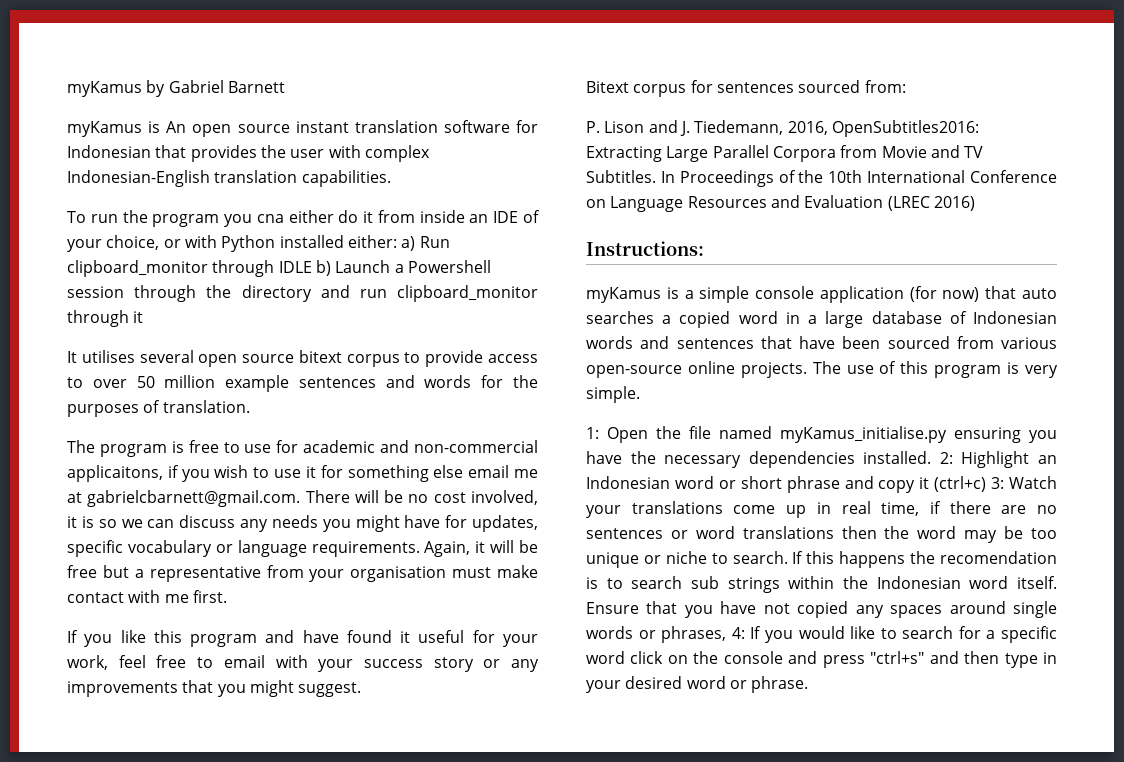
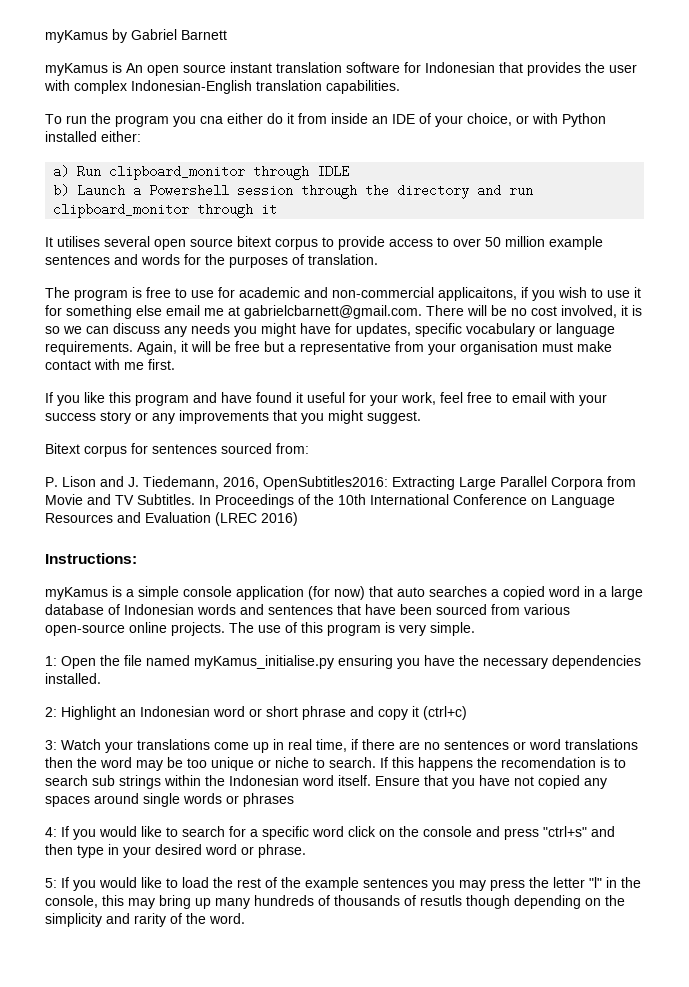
- To run the program you cna either do it from inside an IDE of your choice, or with Python installed either: a) Run clipboard_monitor through IDLE b) Launch a Powershell session through the directory and run clipboard_monitor through it
+ To run the program you cna either do it from inside an IDE of your choice, or with Python installed either:
+ a) Run clipboard_monitor through IDLE
+ b) Launch a Powershell session through the directory and run clipboard_monitor through it
- 1: Open the file named myKamus_initialise.py ensuring you have the necessary dependencies installed. 2: Highlight an Indonesian word or short phrase and copy it (ctrl+c) 3: Watch your translations come up in real time, if there are no sentences or word translations then the word may be too unique or niche to search.
+ 1: Open the file named myKamus_initialise.py ensuring you have the necessary dependencies installed.
+ 2: Highlight an Indonesian word or short phrase and copy it (ctrl+c)
+ 3: Watch your translations come up in real time, if there are no sentences or word translations then the word may be too unique or niche to search.
- Ensure that you have not copied any spaces around single words or phrases, 4: If you would like to search for a specific word click on the console and press "ctrl+s" and then type in your desired word or phrase.
+ Ensure that you have not copied any spaces around single words or phrases
+ 4: If you would like to search for a specific word click on the console and press "ctrl+s" and then type in your desired word or phrase.
+ 5: If you would like to load the rest of the example sentences you may press the letter "l" in the console, this may bring up many hundreds of thousands of resutls though depending on the simplicity and rarity of the word.

